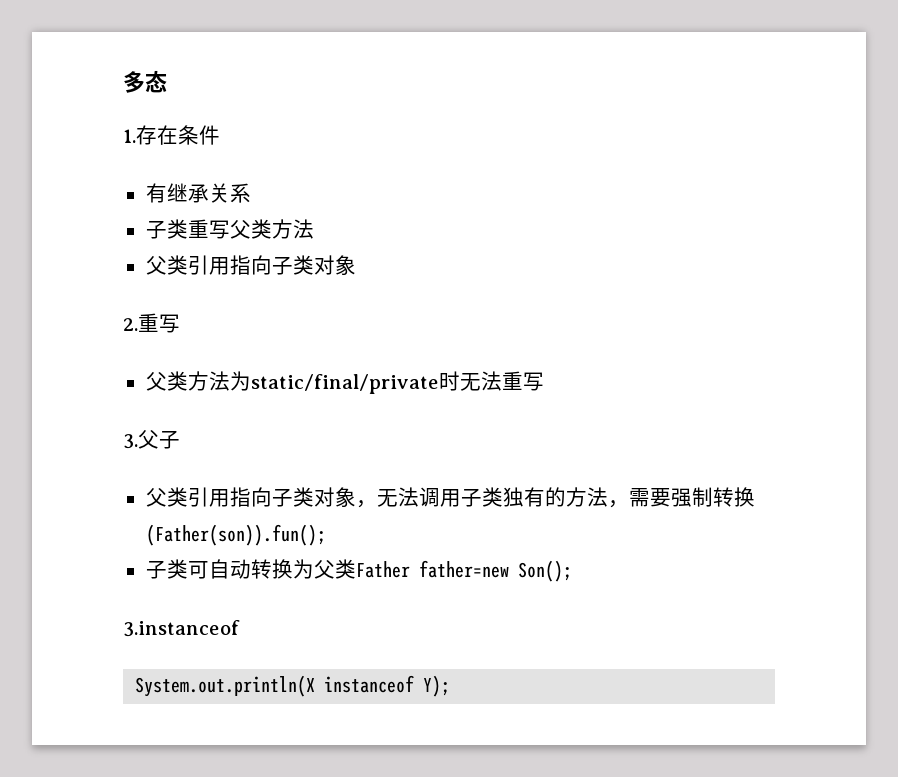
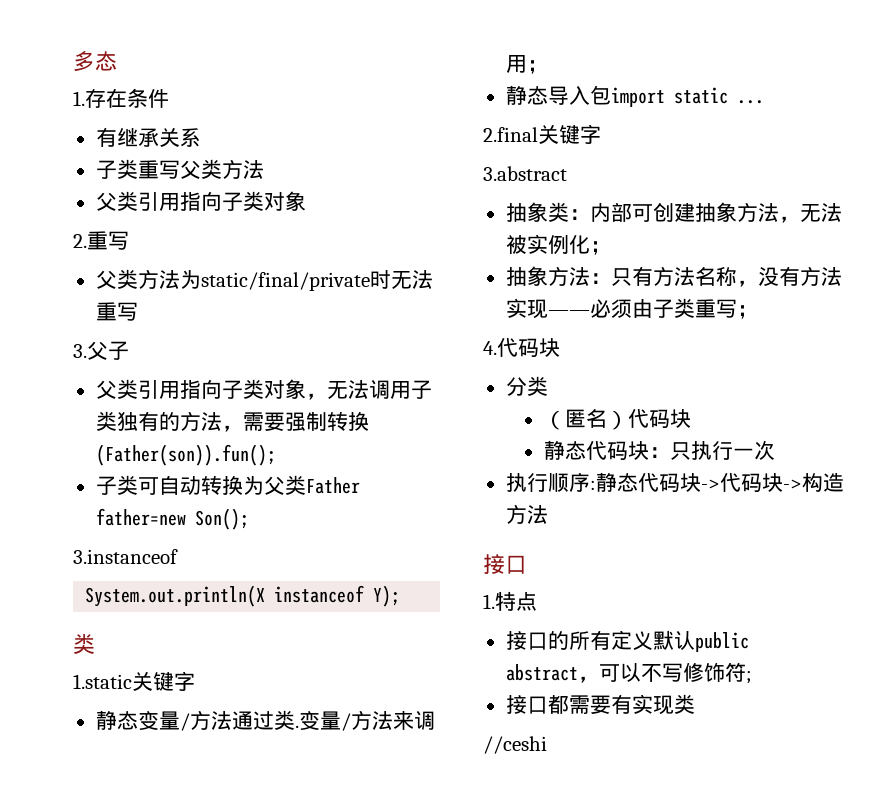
  System.out.println(X instanceof Y);
+ 类
+ 1.static关键字
+ 静态变量/方法通过类.变量/方法来调用；
+ 静态导入包import static ...
+ 2.final关键字
+ 3.abstract
+ 抽象类：内部可创建抽象方法，无法被实例化；
+ 抽象方法：只有方法名称，没有方法实现——必须由子类重写；
+ 4.代码块
+ 分类
+ （匿名）代码块
+ 静态代码块：只执行一次
+ 执行顺序:静态代码块->代码块->构造方法
+ 接口
+ 1.特点
+ 接口的所有定义默认public abstract，可以不写修饰符;
+ 接口都需要有实现类
+ //ceshi

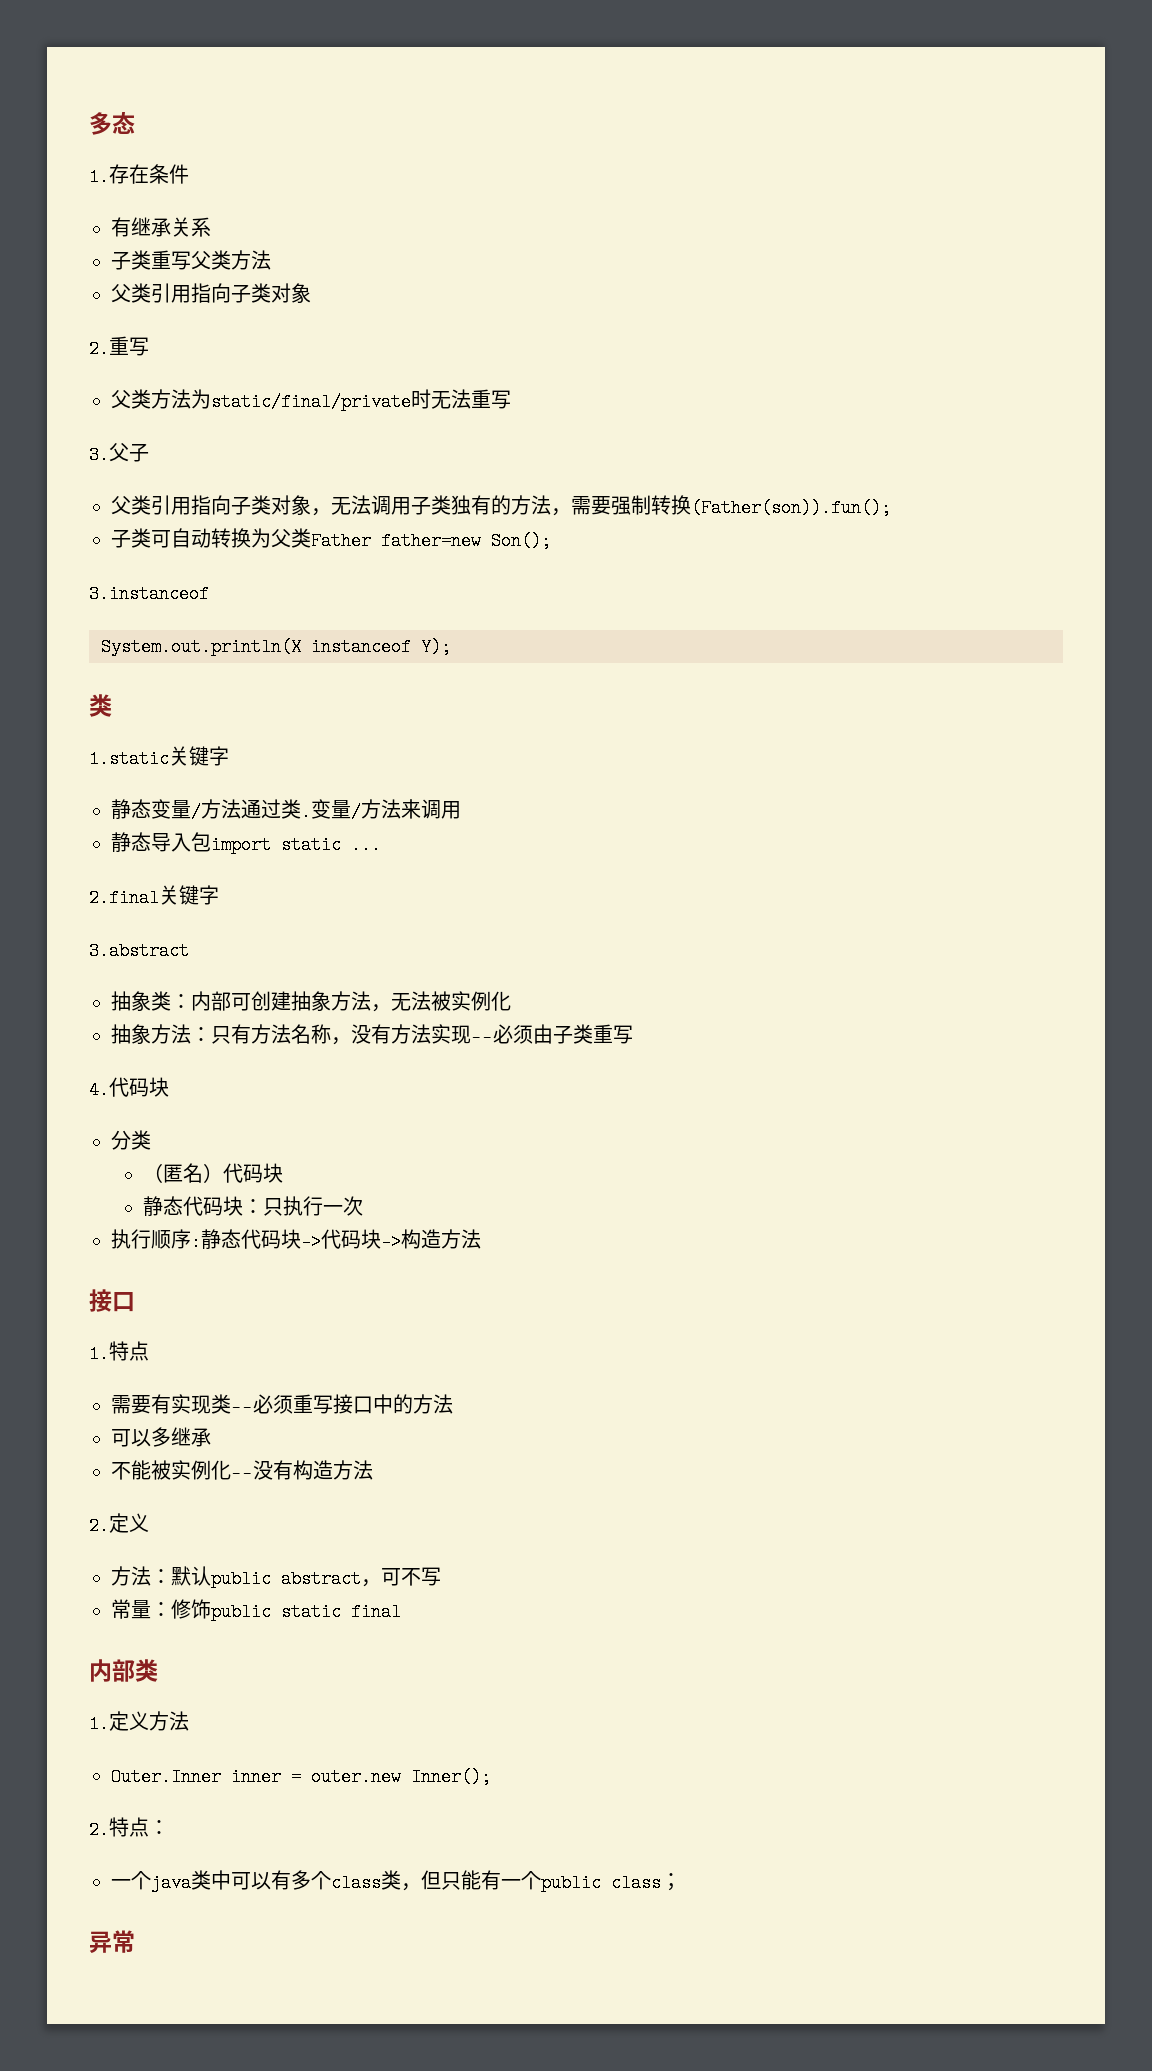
- 变量/方法来调用；
+ 变量/方法来调用
- 抽象类：内部可创建抽象方法，无法被实例化；
+ 抽象类：内部可创建抽象方法，无法被实例化
- 抽象方法：只有方法名称，没有方法实现——必须由子类重写；
+ 抽象方法：只有方法名称，没有方法实现——必须由子类重写
- 接口的所有定义默认public abstract，可以不写修饰符;
- 接口都需要有实现类
- //ceshi
+ 需要有实现类——必须重写接口中的方法
+ 可以多继承
+ 不能被实例化——没有构造方法
+ 2.定义
+ 方法：默认public abstract，可不写
+ 常量：修饰public static final
+ 内部类
+ 1.定义方法
+ Outer.Inner inner = outer.new Inner();
+ 2.特点：
+ 一个java类中可以有多个class类，但只能有一个public class；
+ 异常

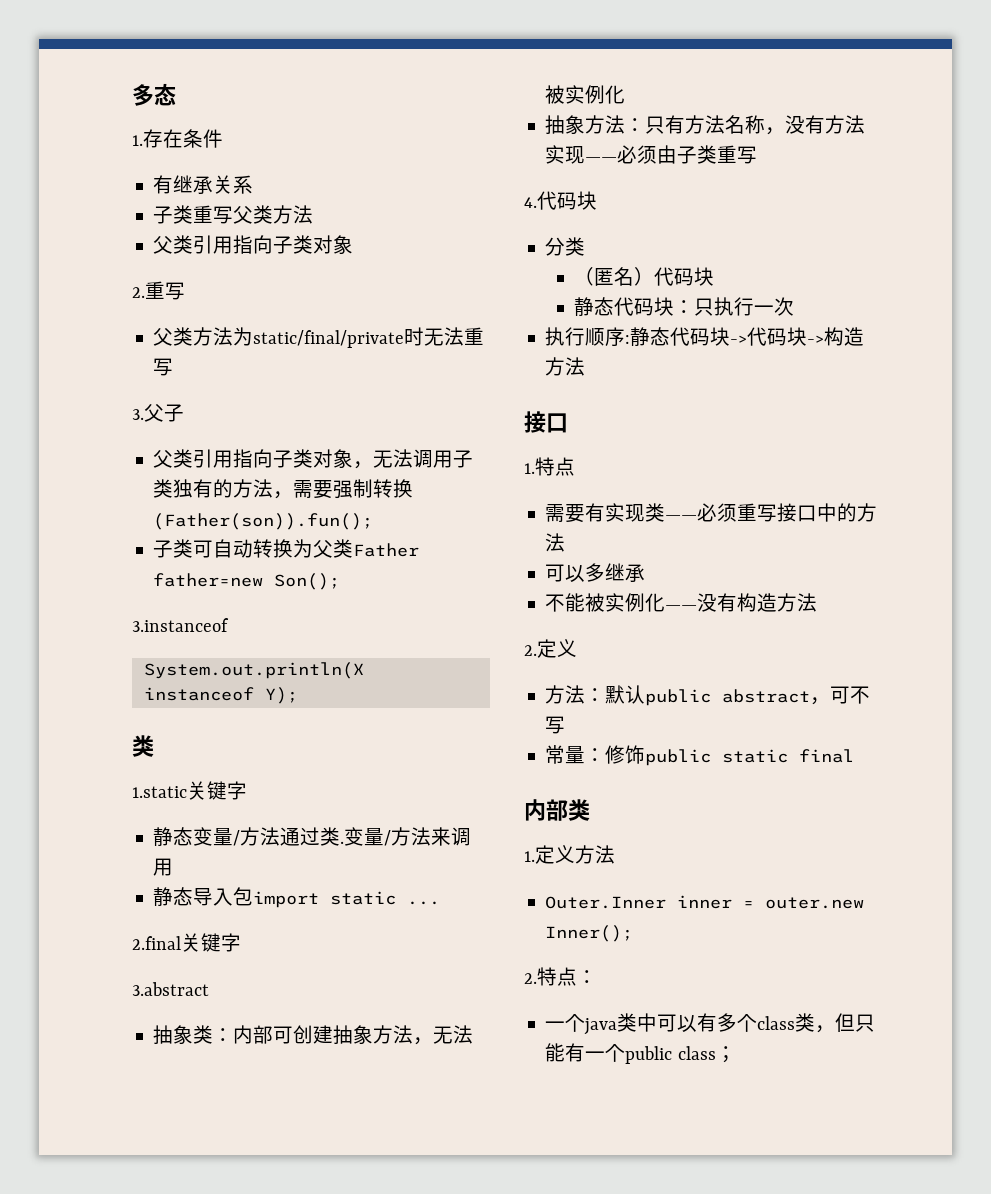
- 异常

